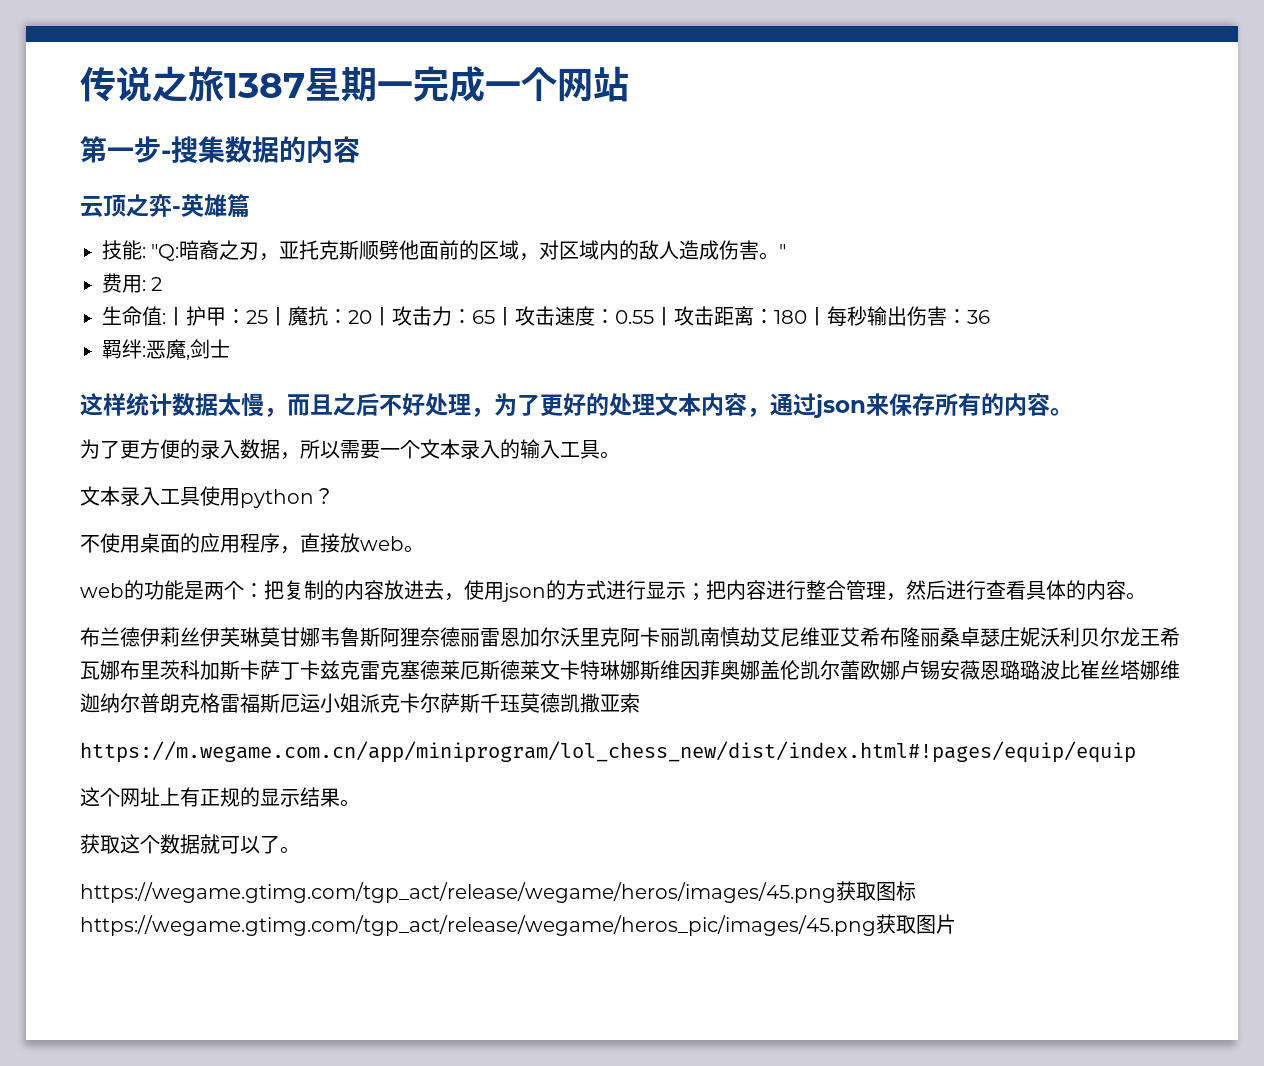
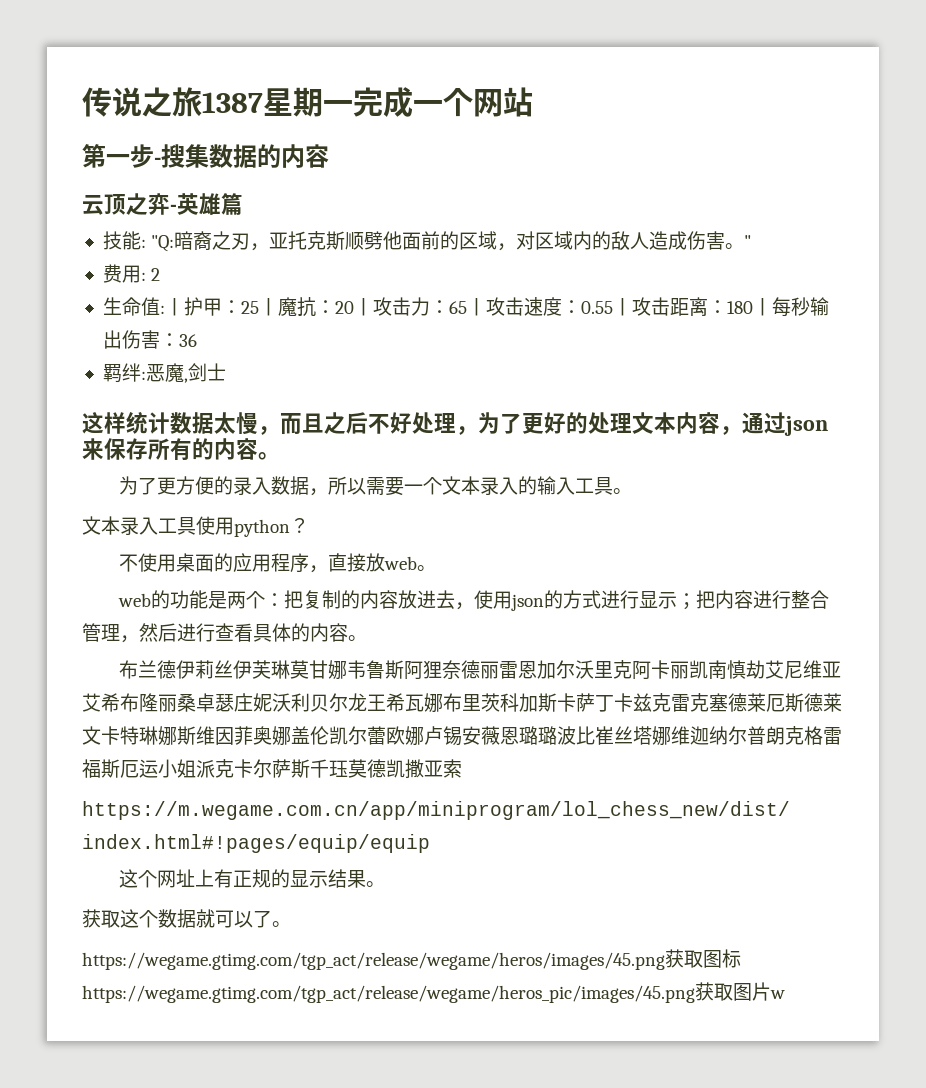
- https://wegame.gtimg.com/tgp_act/release/wegame/heros/images/45.png获取图标https://wegame.gtimg.com/tgp_act/release/wegame/heros_pic/images/45.png获取图片
+ https://wegame.gtimg.com/tgp_act/release/wegame/heros/images/45.png获取图标https://wegame.gtimg.com/tgp_act/release/wegame/heros_pic/images/45.png获取图片w

